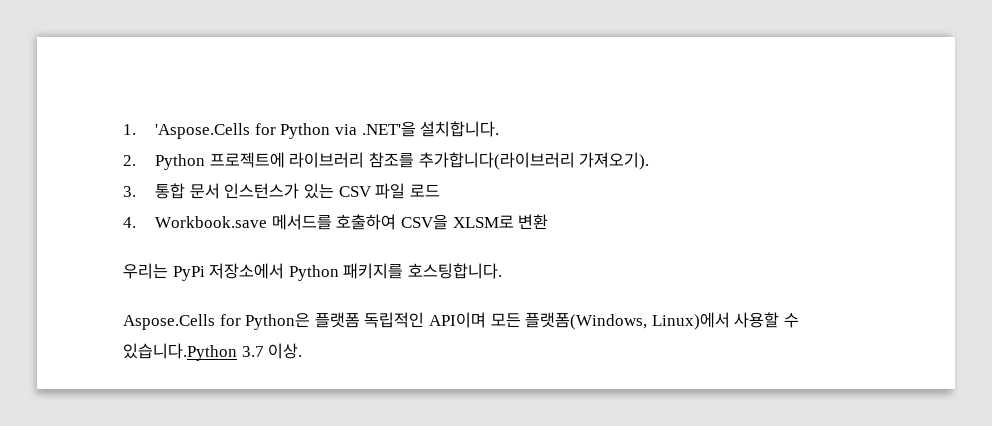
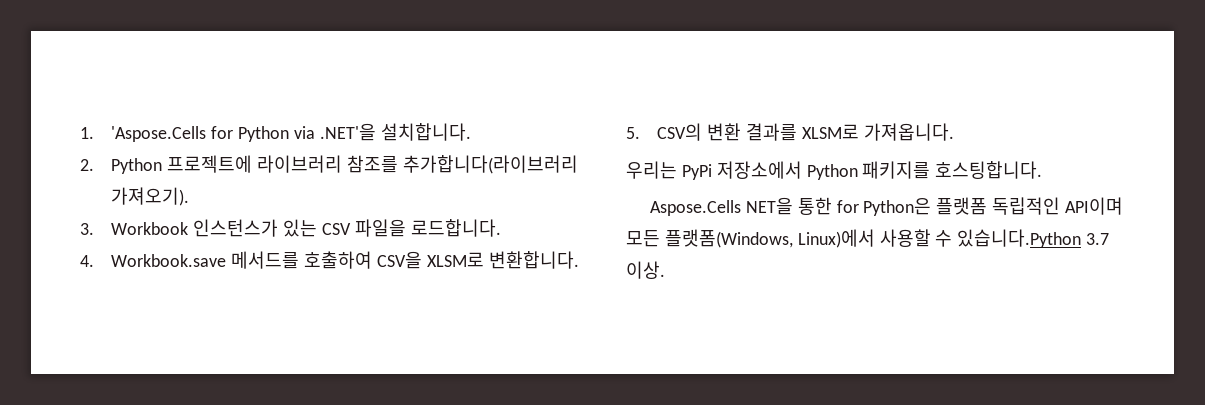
- 3. 통합 문서 인스턴스가 있는 CSV 파일 로드
+ 3. Workbook 인스턴스가 있는 CSV 파일을 로드합니다.
- 4. Workbook.save 메서드를 호출하여 CSV을 XLSM로 변환
+ 4. Workbook.save 메서드를 호출하여 CSV을 XLSM로 변환합니다.
+ 5. CSV의 변환 결과를 XLSM로 가져옵니다.
- Aspose.Cells for Python은 플랫폼 독립적인 API이며 모든 플랫폼(Windows, Linux)에서 사용할 수 있습니다.Python 3.7 이상.
+ Aspose.Cells NET을 통한 for Python은 플랫폼 독립적인 API이며 모든 플랫폼(Windows, Linux)에서 사용할 수 있습니다.Python 3.7 이상.

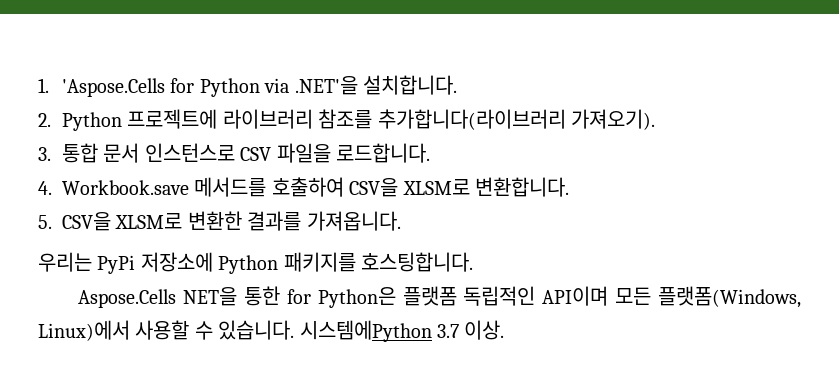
- 3. Workbook 인스턴스가 있는 CSV 파일을 로드합니다.
+ 3. 통합 문서 인스턴스로 CSV 파일을 로드합니다.
- 5. CSV의 변환 결과를 XLSM로 가져옵니다.
+ 5. CSV을 XLSM로 변환한 결과를 가져옵니다.
- 우리는 PyPi 저장소에서 Python 패키지를 호스팅합니다.
+ 우리는 PyPi 저장소에 Python 패키지를 호스팅합니다.
- Aspose.Cells NET을 통한 for Python은 플랫폼 독립적인 API이며 모든 플랫폼(Windows, Linux)에서 사용할 수 있습니다.Python 3.7 이상.
+ Aspose.Cells NET을 통한 for Python은 플랫폼 독립적인 API이며 모든 플랫폼(Windows, Linux)에서 사용할 수 있습니다. 시스템에Python 3.7 이상.

